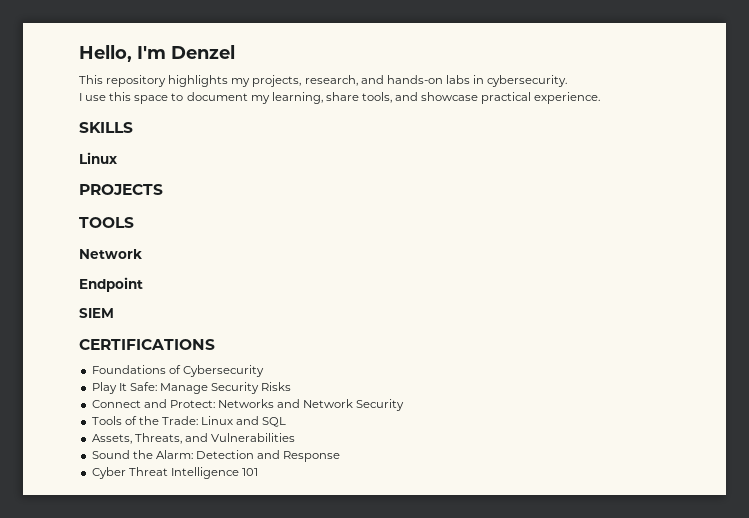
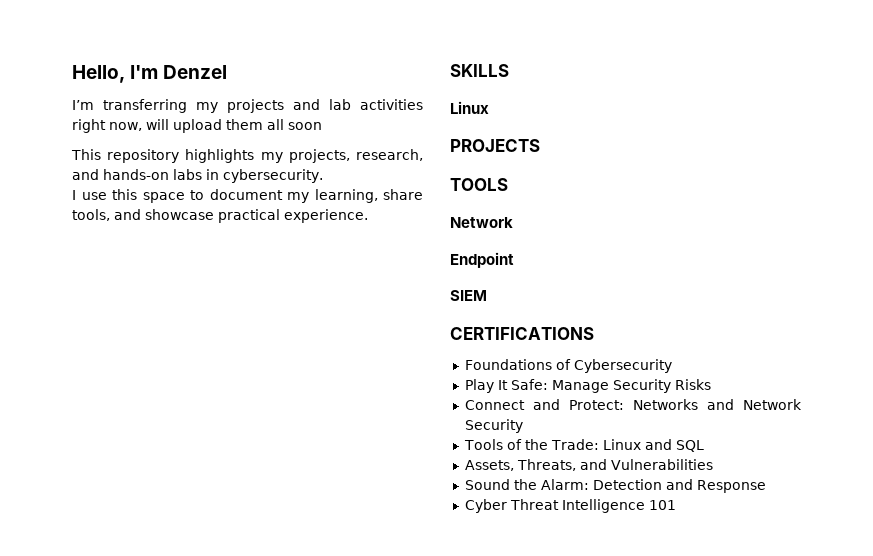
+ I’m transferring my projects and lab activities right now, will upload them all soon

